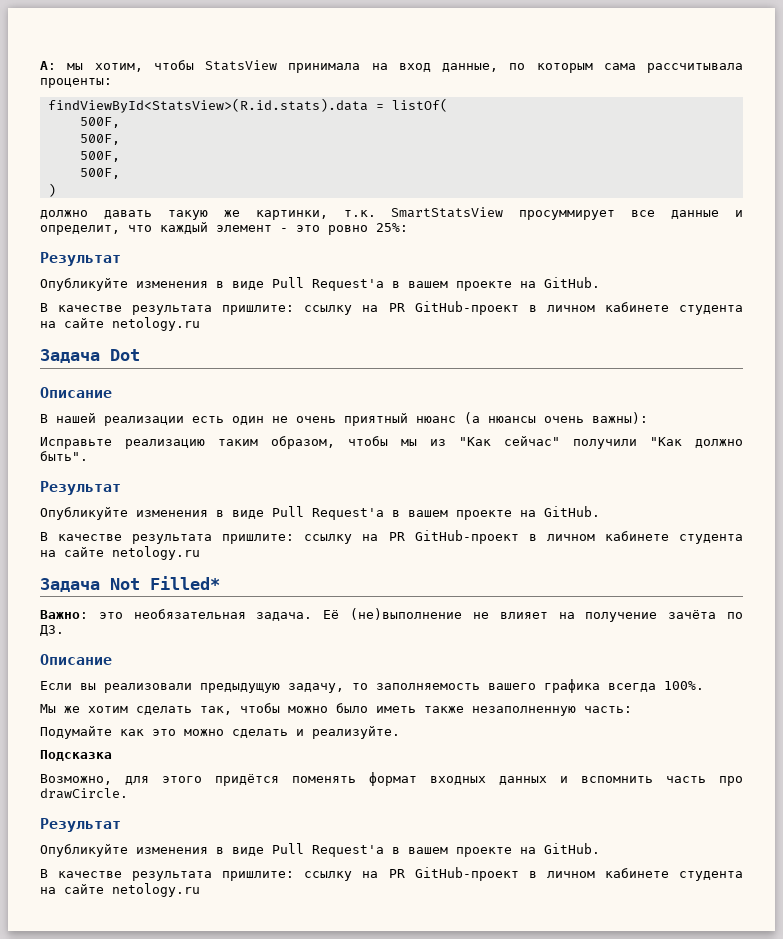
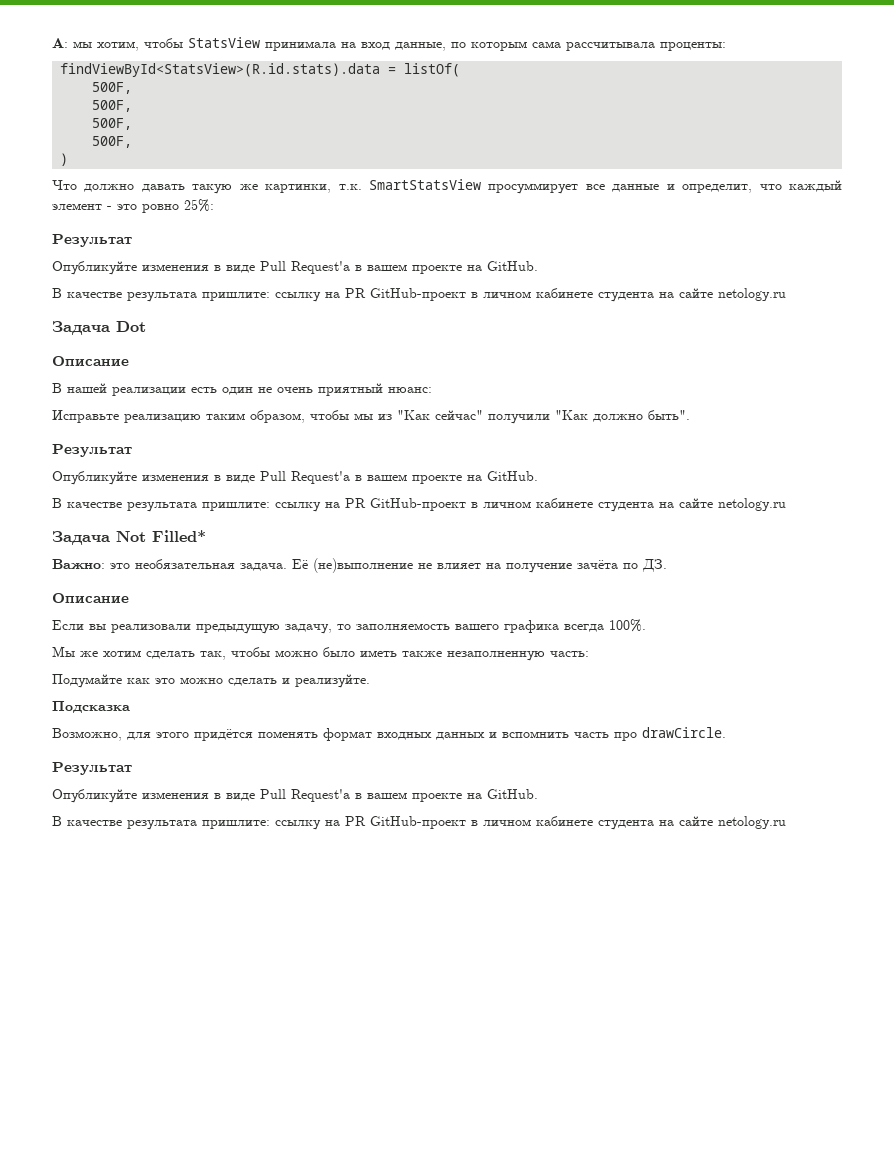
- должно давать такую же картинки, т.к. SmartStatsView просуммирует все данные и определит, что каждый элемент - это ровно 25%:
+ Что должно давать такую же картинки, т.к. SmartStatsView просуммирует все данные и определит, что каждый элемент - это ровно 25%:
- В нашей реализации есть один не очень приятный нюанс (а нюансы очень важны):
+ В нашей реализации есть один не очень приятный нюанс:

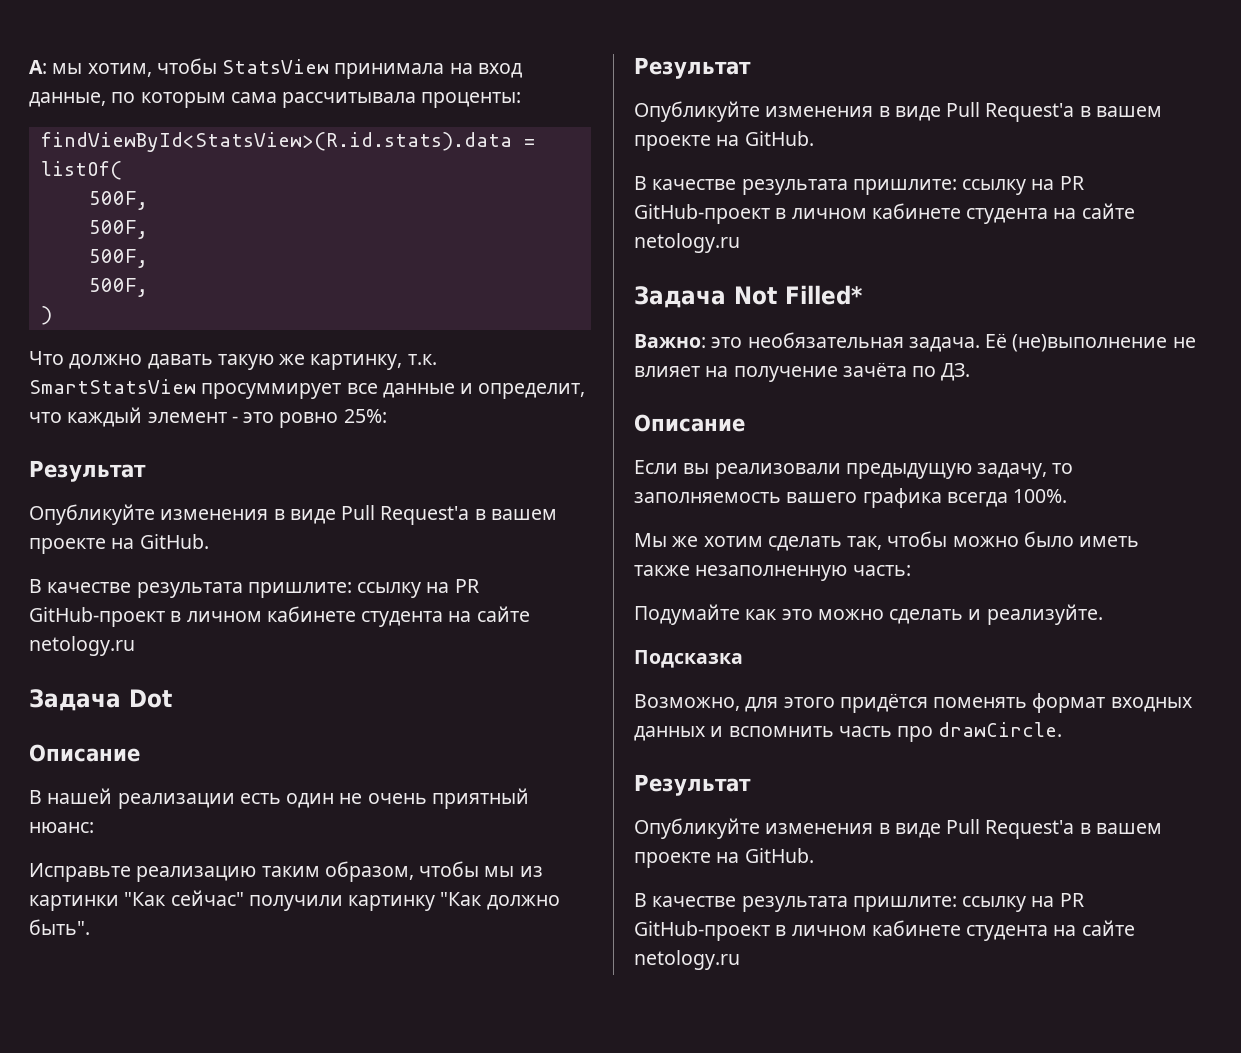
- Что должно давать такую же картинки, т.к. SmartStatsView просуммирует все данные и определит, что каждый элемент - это ровно 25%:
+ Что должно давать такую же картинку, т.к. SmartStatsView просуммирует все данные и определит, что каждый элемент - это ровно 25%:
- Исправьте реализацию таким образом, чтобы мы из "Как сейчас" получили "Как должно быть".
+ Исправьте реализацию таким образом, чтобы мы из картинки "Как сейчас" получили картинку "Как должно быть".

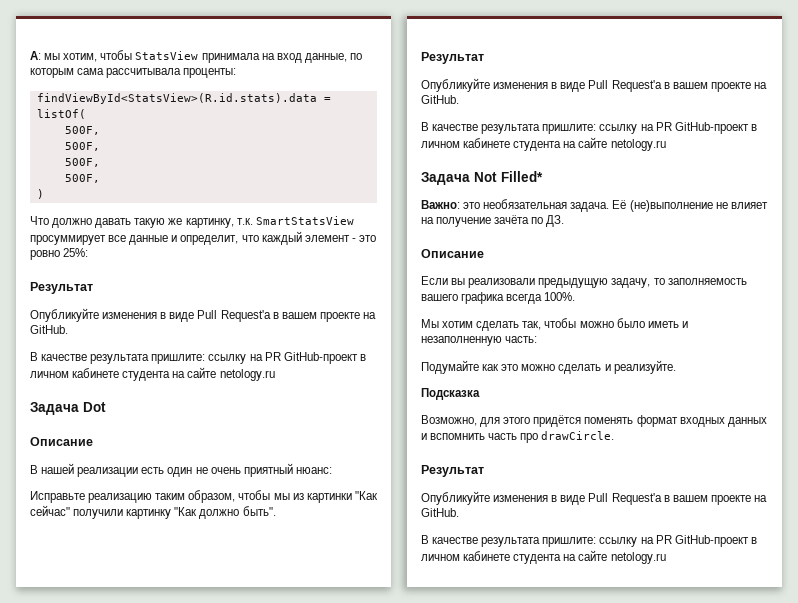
- Мы же хотим сделать так, чтобы можно было иметь также незаполненную часть:
+ Мы хотим сделать так, чтобы можно было иметь и незаполненную часть:

